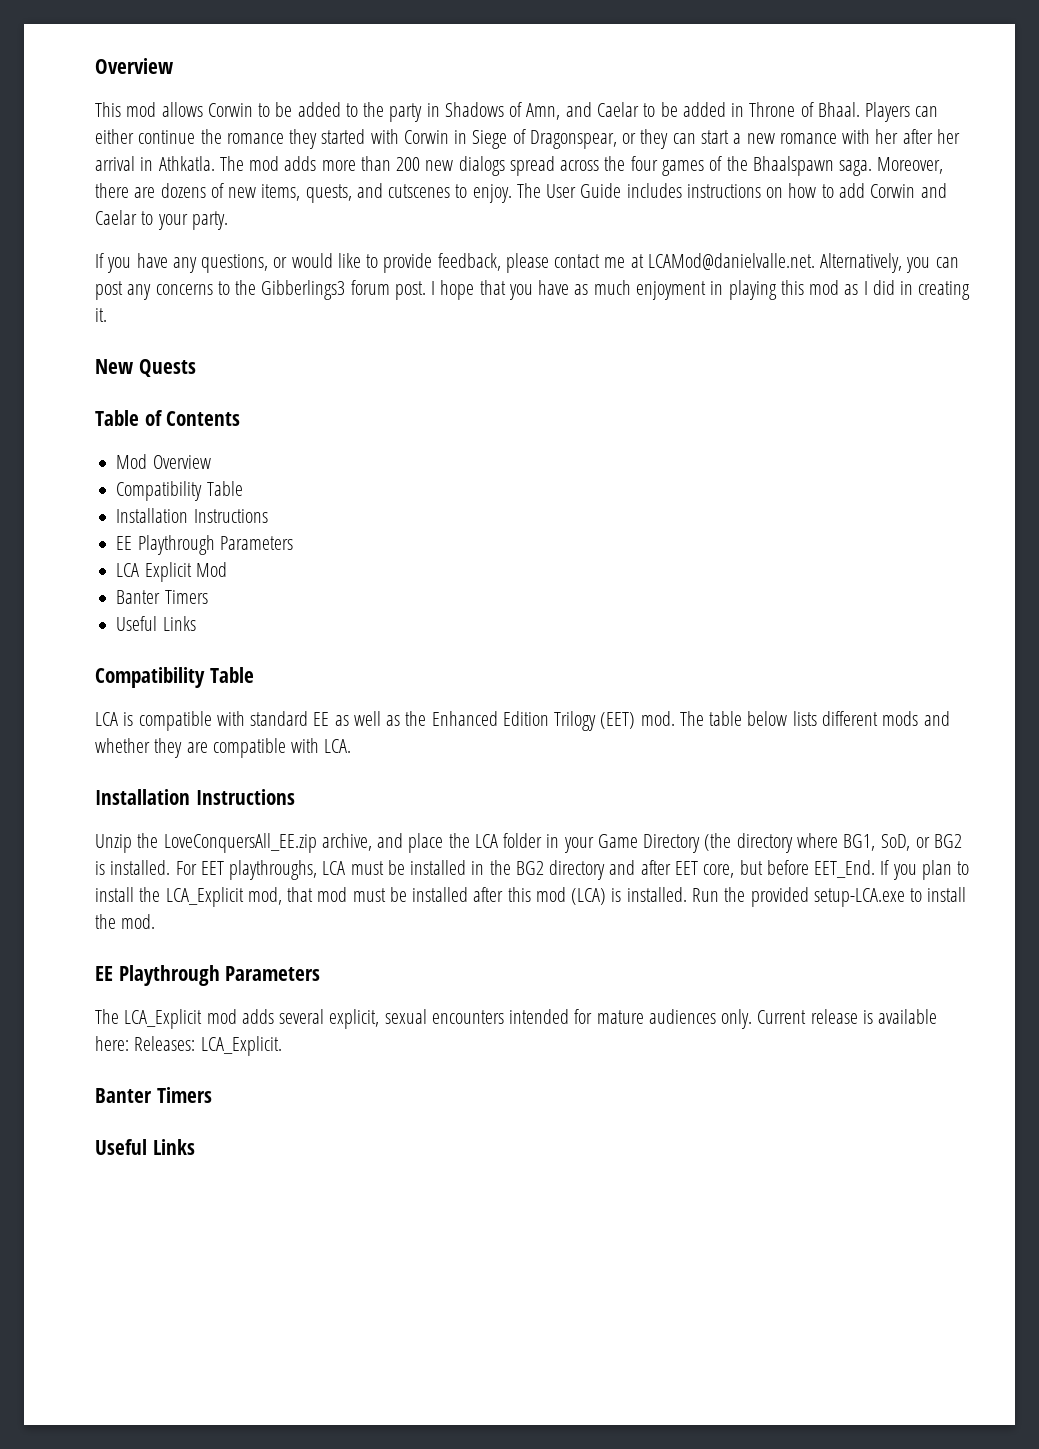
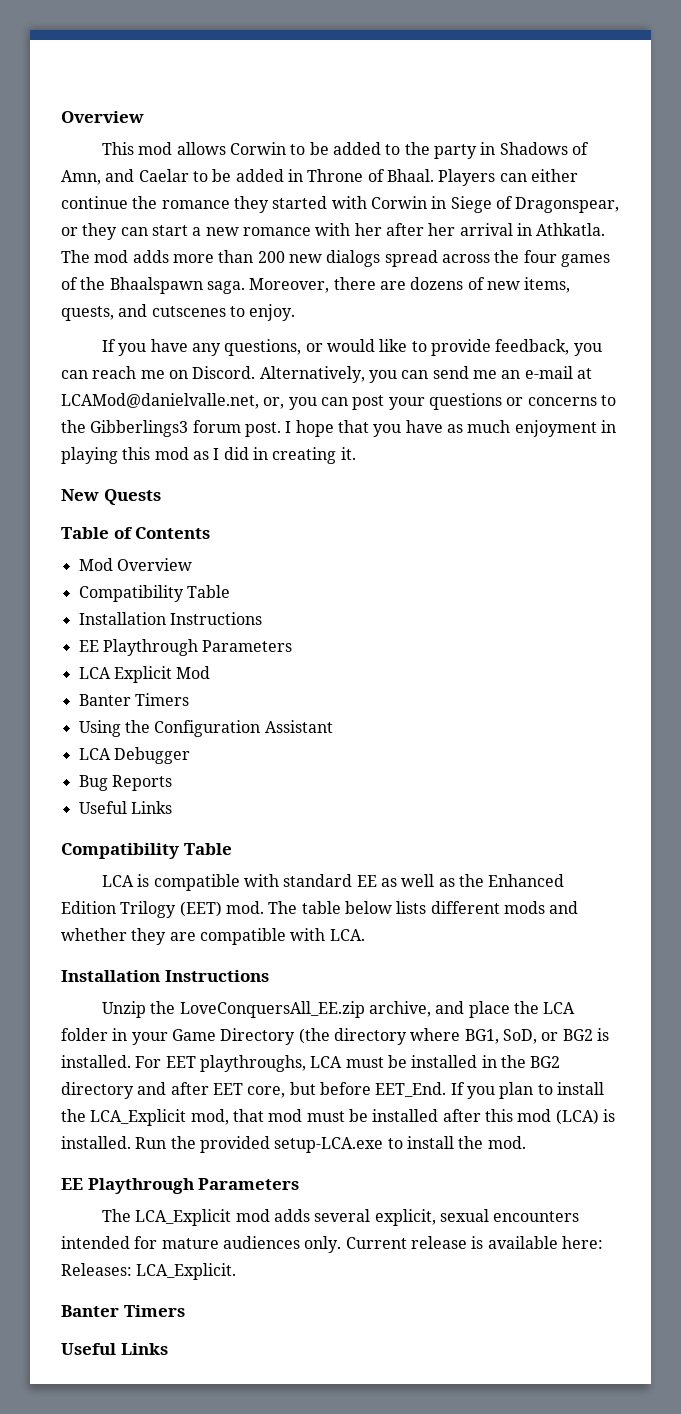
- The User Guide includes instructions on how to add Corwin and Caelar to your party.
- If you have any questions, or would like to provide feedback, please contact me at LCAMod@danielvalle.net. Alternatively, you can post any concerns to the Gibberlings3 forum post.
+ If you have any questions, or would like to provide feedback, you can reach me on Discord. Alternatively, you can send me an e-mail at LCAMod@danielvalle.net, or, you can post your questions or concerns to the Gibberlings3 forum post.
+ Using the Configuration Assistant
+ LCA Debugger
+ Bug Reports

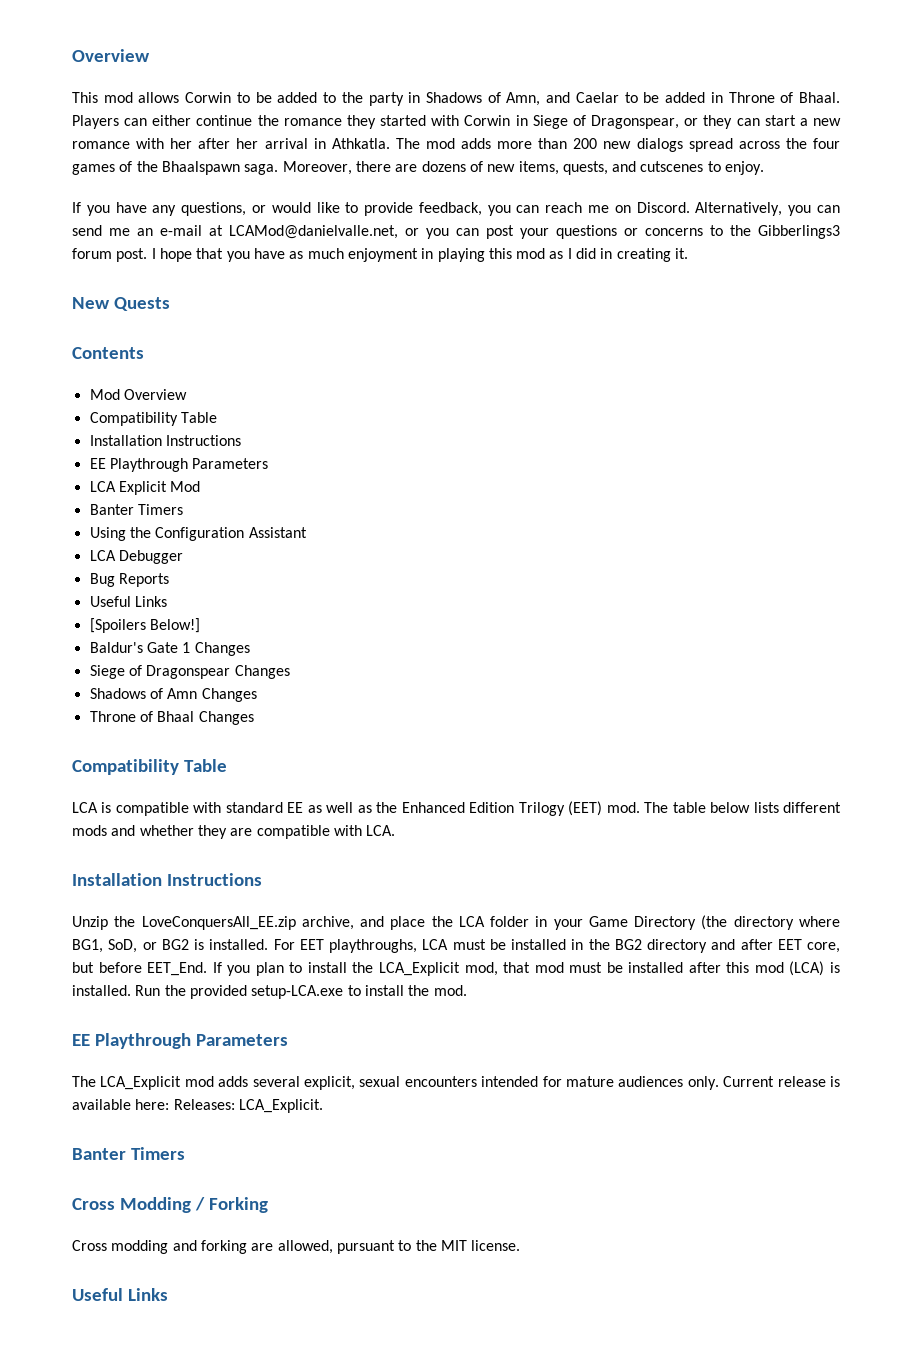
- Alternatively, you can send me an e-mail at LCAMod@danielvalle.net, or, you can post your questions or concerns to the Gibberlings3 forum post.
+ Alternatively, you can send me an e-mail at LCAMod@danielvalle.net, or you can post your questions or concerns to the Gibberlings3 forum post.
- Table of Contents
+ Contents
+ [Spoilers Below!]
+ Baldur's Gate 1 Changes
+ Siege of Dragonspear Changes
+ Shadows of Amn Changes
+ Throne of Bhaal Changes
+ Cross Modding / Forking
+ Cross modding and forking are allowed, pursuant to the MIT license.

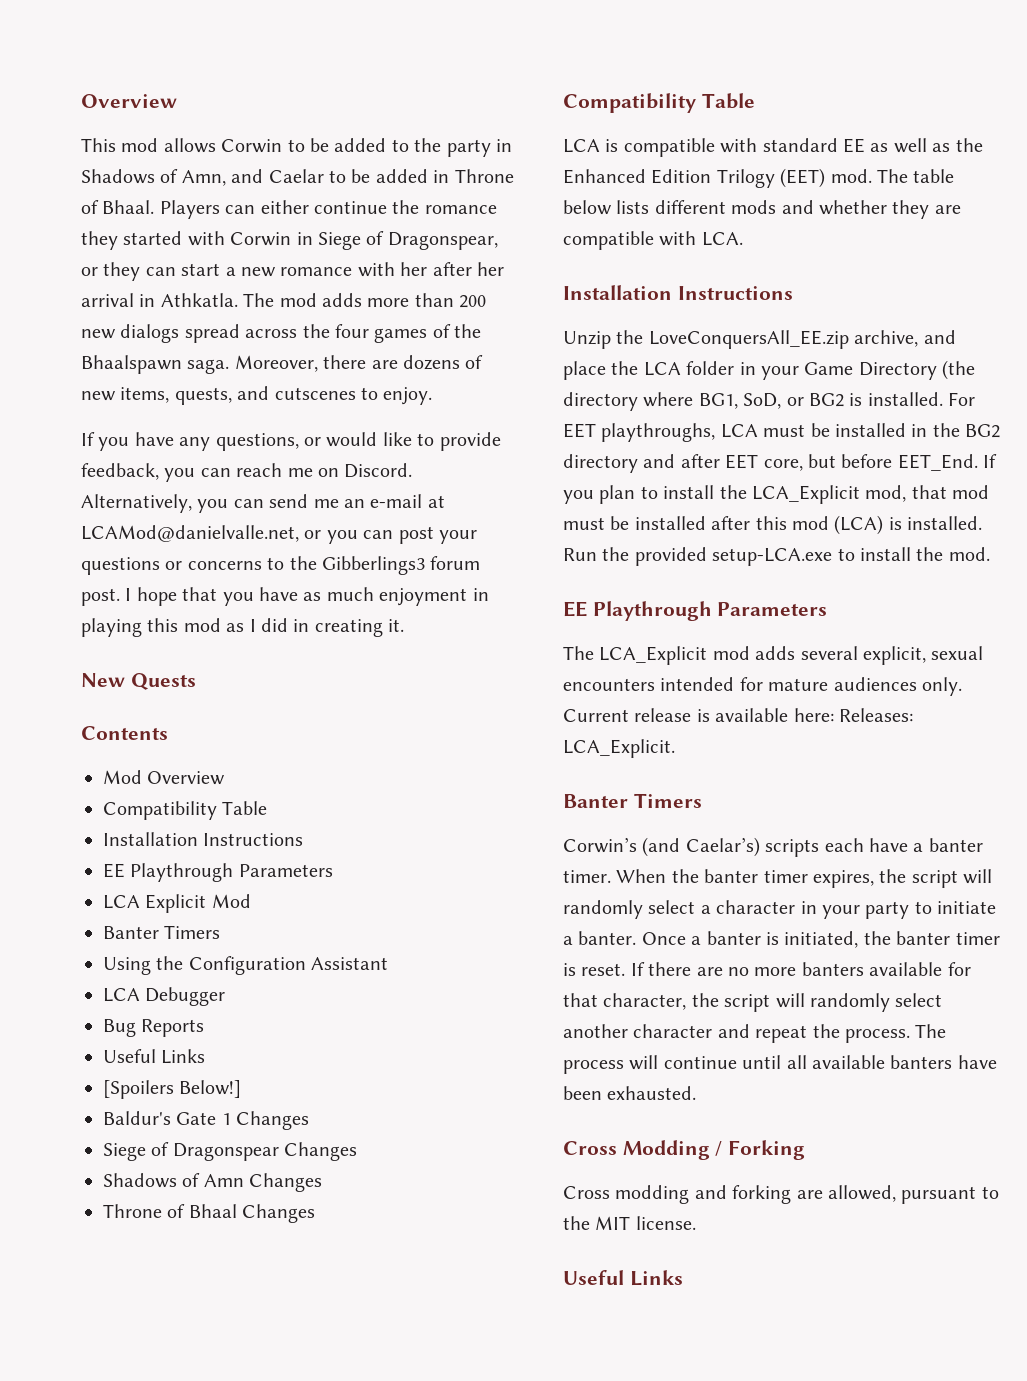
+ Corwin’s (and Caelar’s) scripts each have a banter timer. When the banter timer expires, the script will randomly select a character in your party to initiate a banter. Once a banter is initiated, the banter timer is reset. If there are no more banters available for that character, the script will randomly select another character and repeat the process. The process will continue until all available banters have been exhausted.

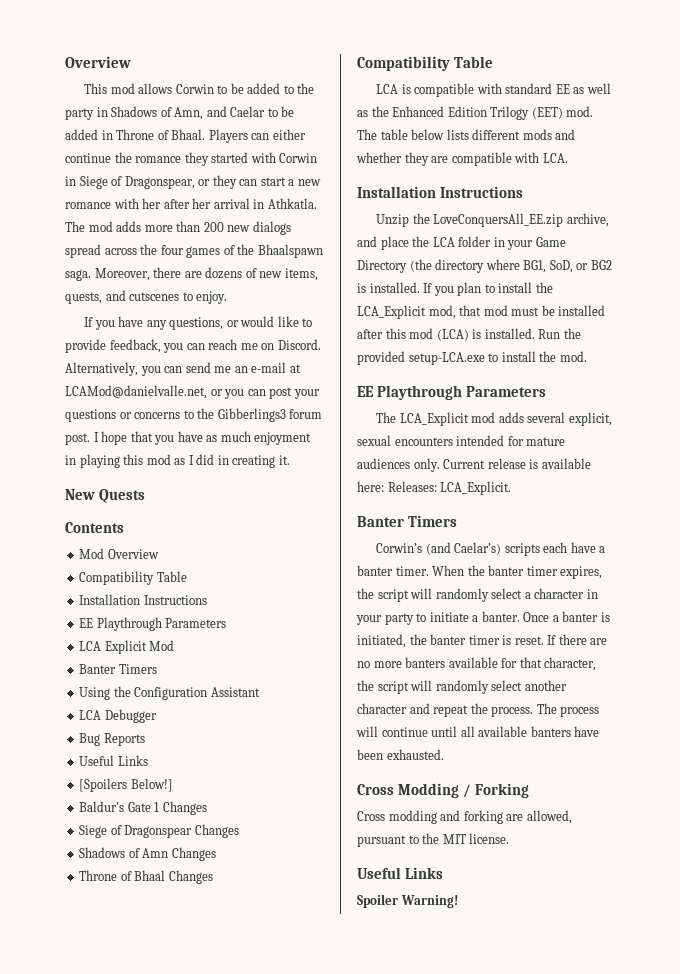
- For EET playthroughs, LCA must be installed in the BG2 directory and after EET core, but before EET_End.
+ Spoiler Warning!

